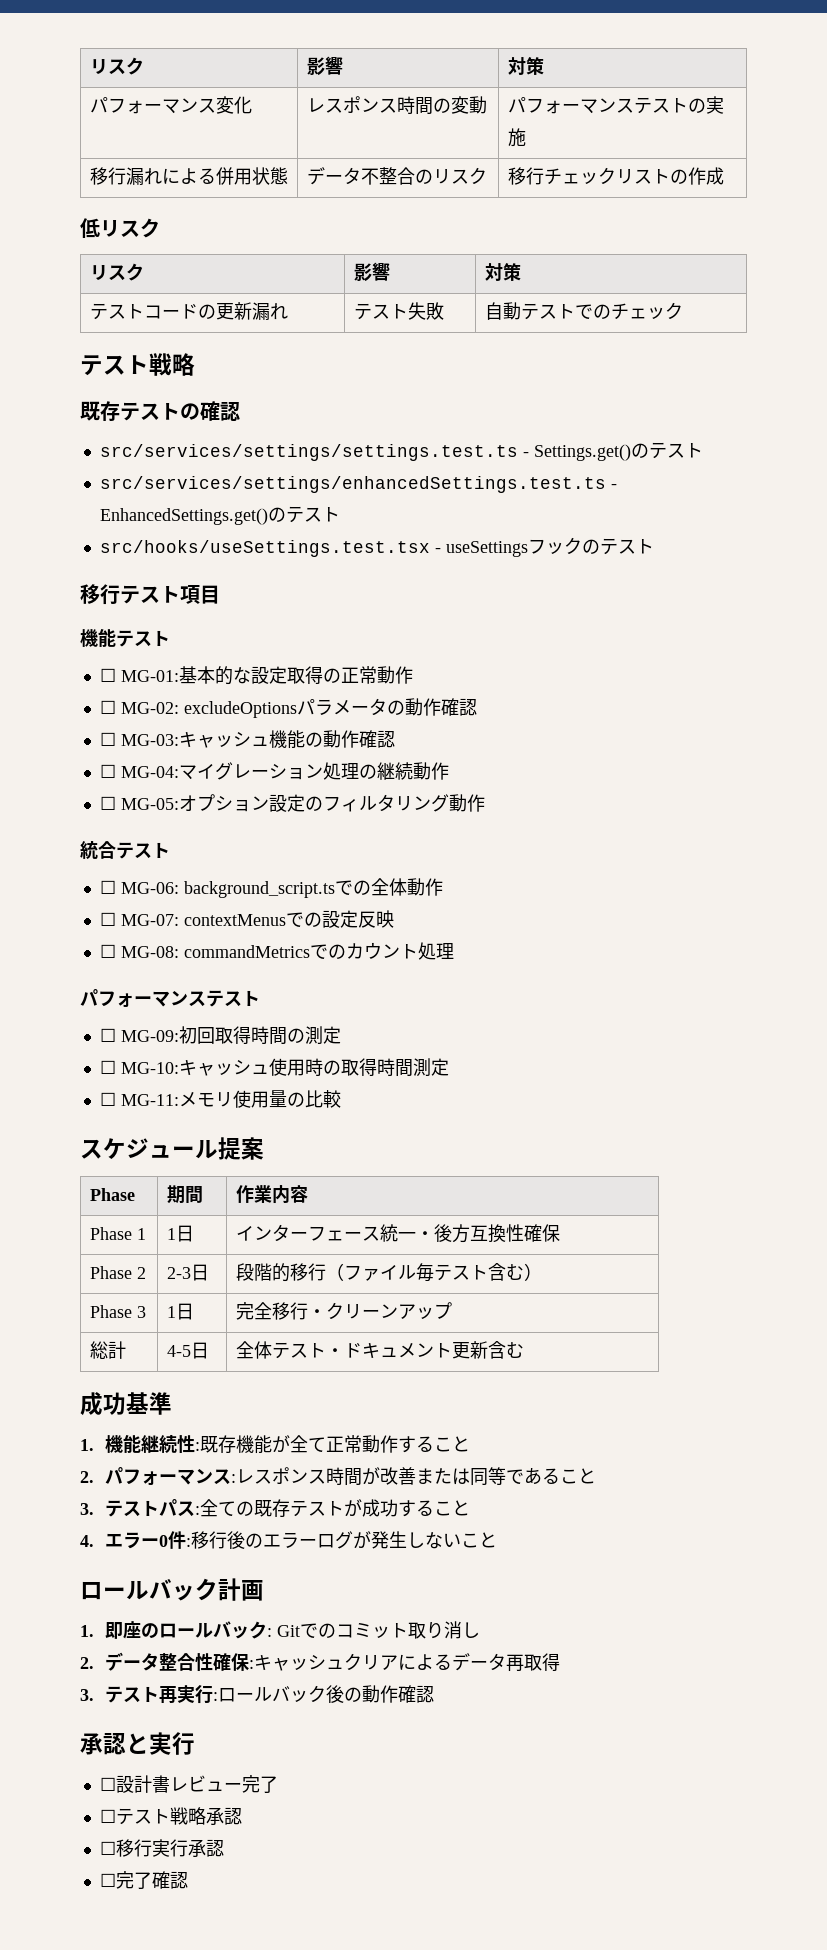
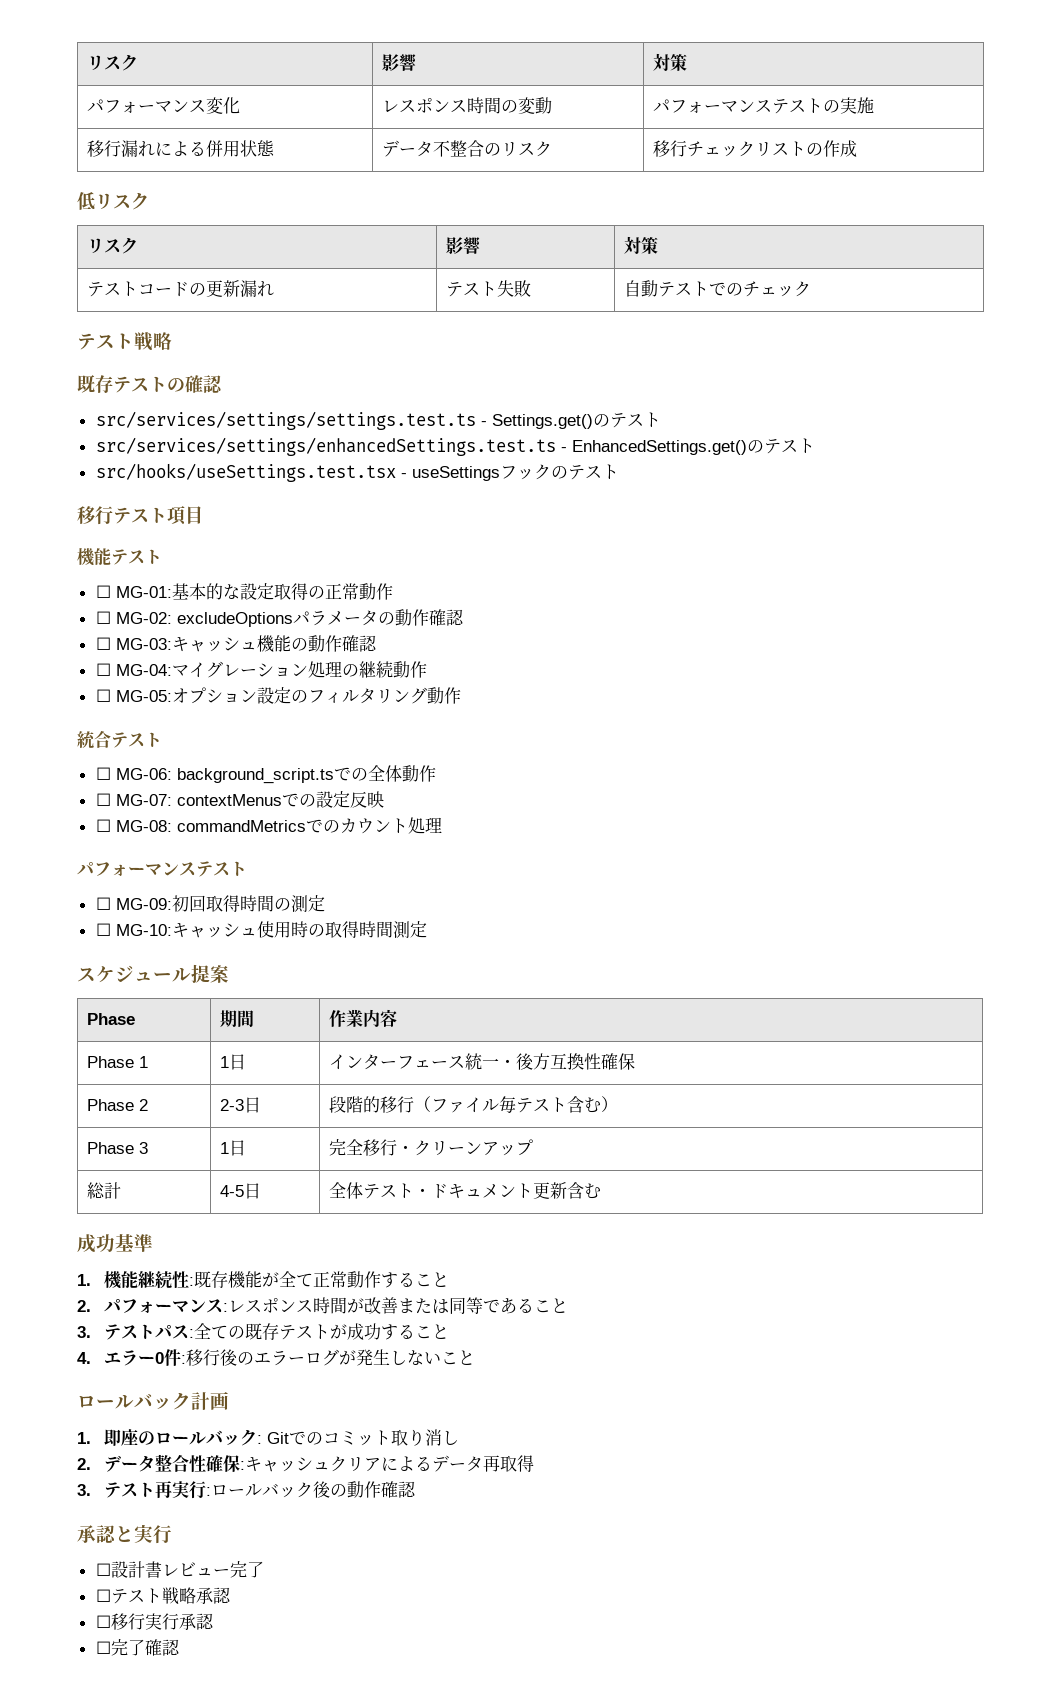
- ☐ MG-11:メモリ使用量の比較

